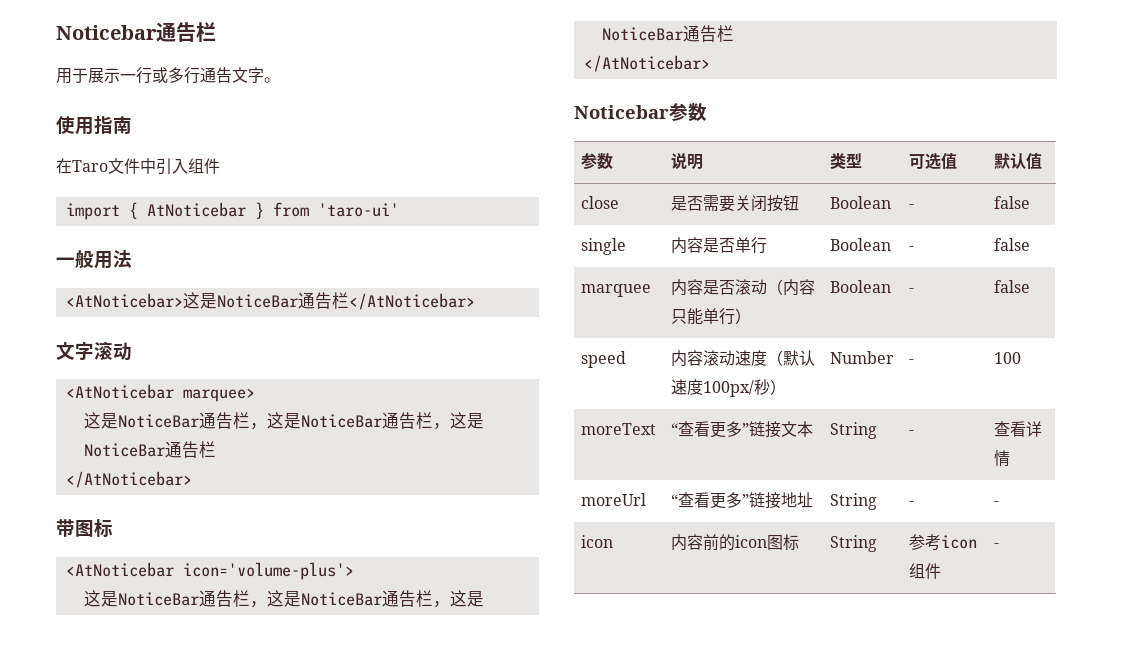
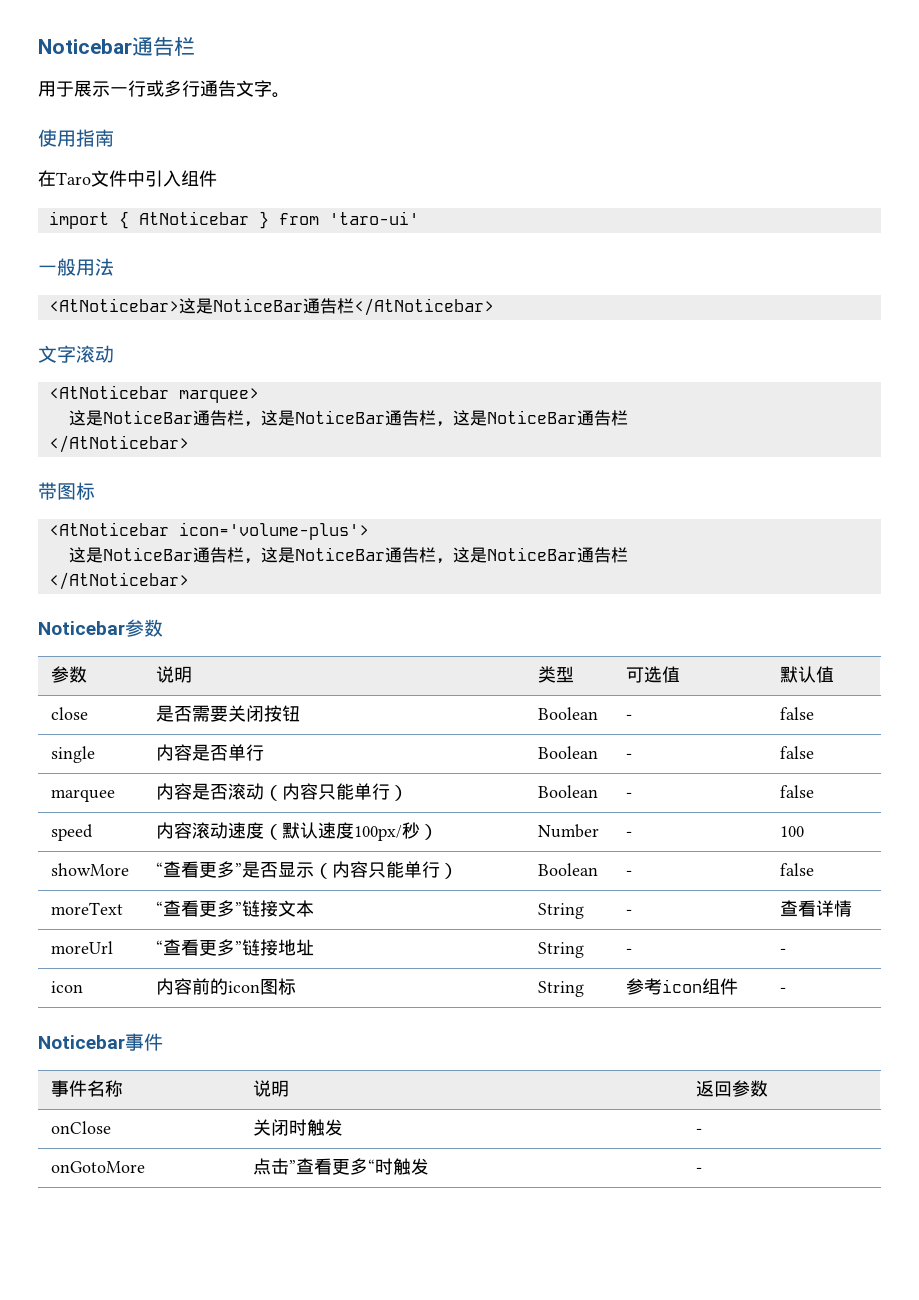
+ showMore | “查看更多”是否显示（内容只能单行） | Boolean | - | false
+ Noticebar事件
+ 事件名称 | 说明 | 返回参数
+ onClose | 关闭时触发 | -
+ onGotoMore | 点击”查看更多“时触发 | -

